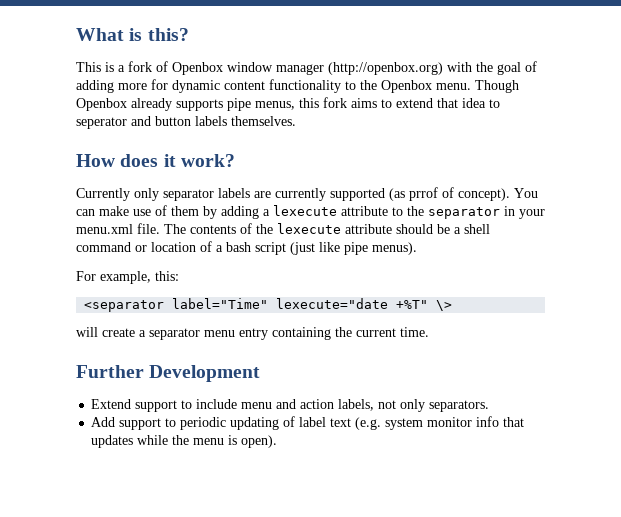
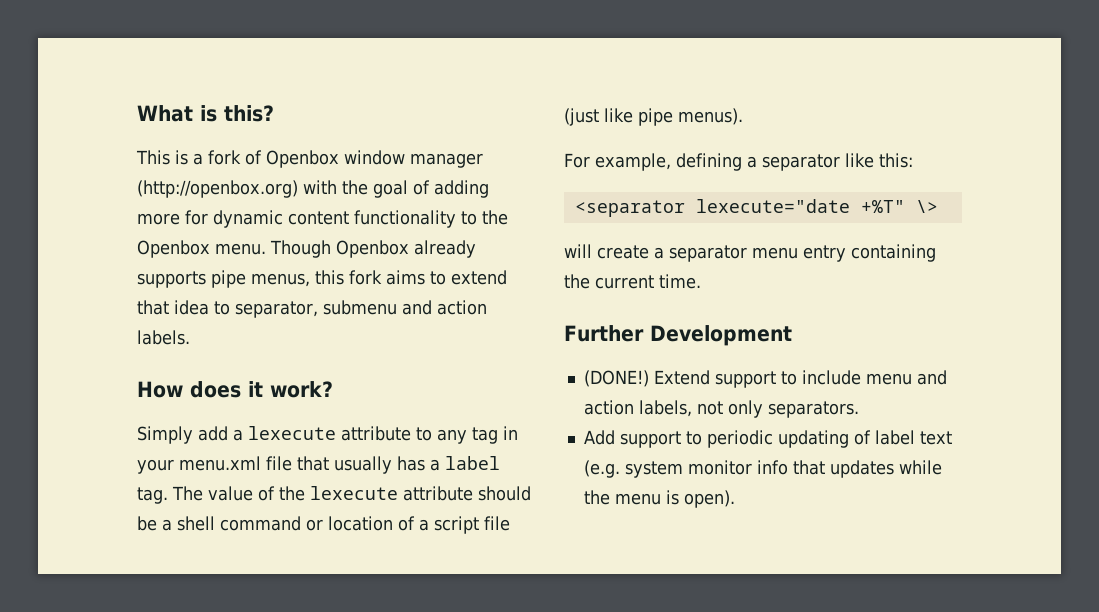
- Though Openbox already supports pipe menus, this fork aims to extend that idea to seperator and button labels themselves.
+ Though Openbox already supports pipe menus, this fork aims to extend that idea to separator, submenu and action labels.
- Currently only separator labels are currently supported (as prrof of concept). You can make use of them by adding a lexecute attribute to the separator in your menu.xml file. The contents of the lexecute attribute should be a shell command or location of a bash script (just like pipe menus).
+ Simply add a lexecute attribute to any tag in your menu.xml file that usually has a label tag. The value of the lexecute attribute should be a shell command or location of a script file (just like pipe menus).
- For example, this:
+ For example, defining a separator like this:
- <separator label="Time" lexecute="date +%T" \>
+ <separator lexecute="date +%T" \>
+ (DONE!)

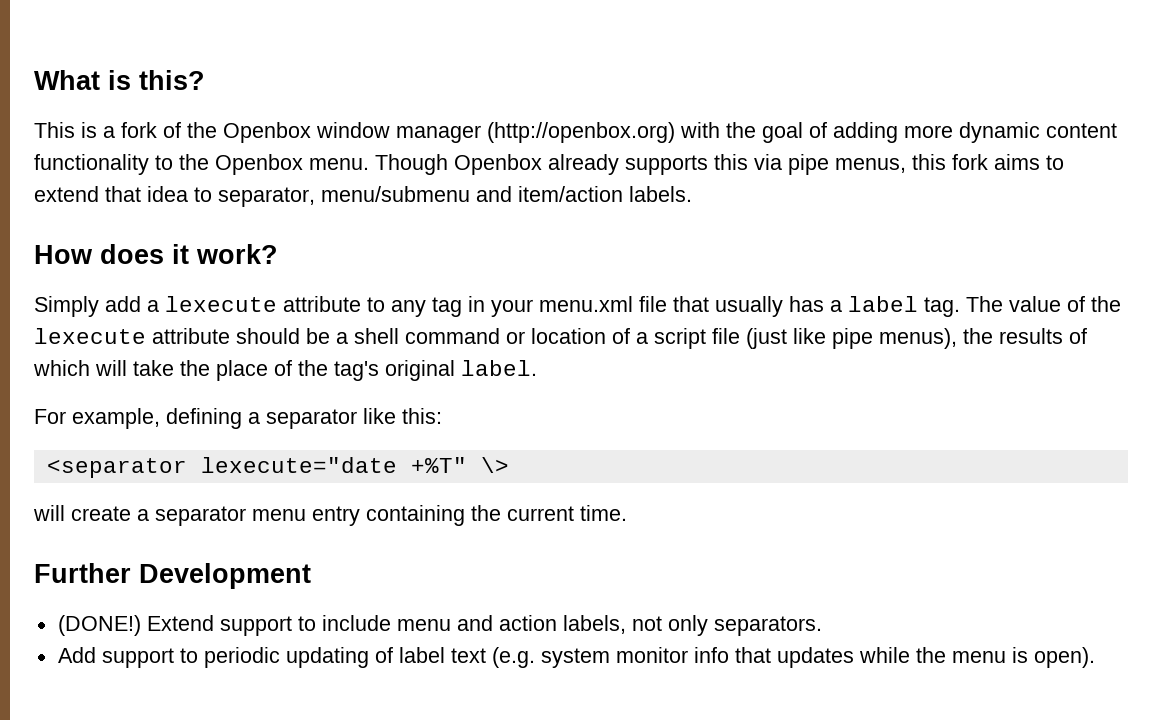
- This is a fork of Openbox window manager (http://openbox.org) with the goal of adding more for dynamic content functionality to the Openbox menu.
+ This is a fork of the Openbox window manager (http://openbox.org) with the goal of adding more dynamic content functionality to the Openbox menu.
- Though Openbox already supports pipe menus, this fork aims to extend that idea to separator, submenu and action labels.
+ Though Openbox already supports this via pipe menus, this fork aims to extend that idea to separator, menu/submenu and item/action labels.
- The value of the lexecute attribute should be a shell command or location of a script file (just like pipe menus).
+ The value of the lexecute attribute should be a shell command or location of a script file (just like pipe menus), the results of which will take the place of the tag's original label.

